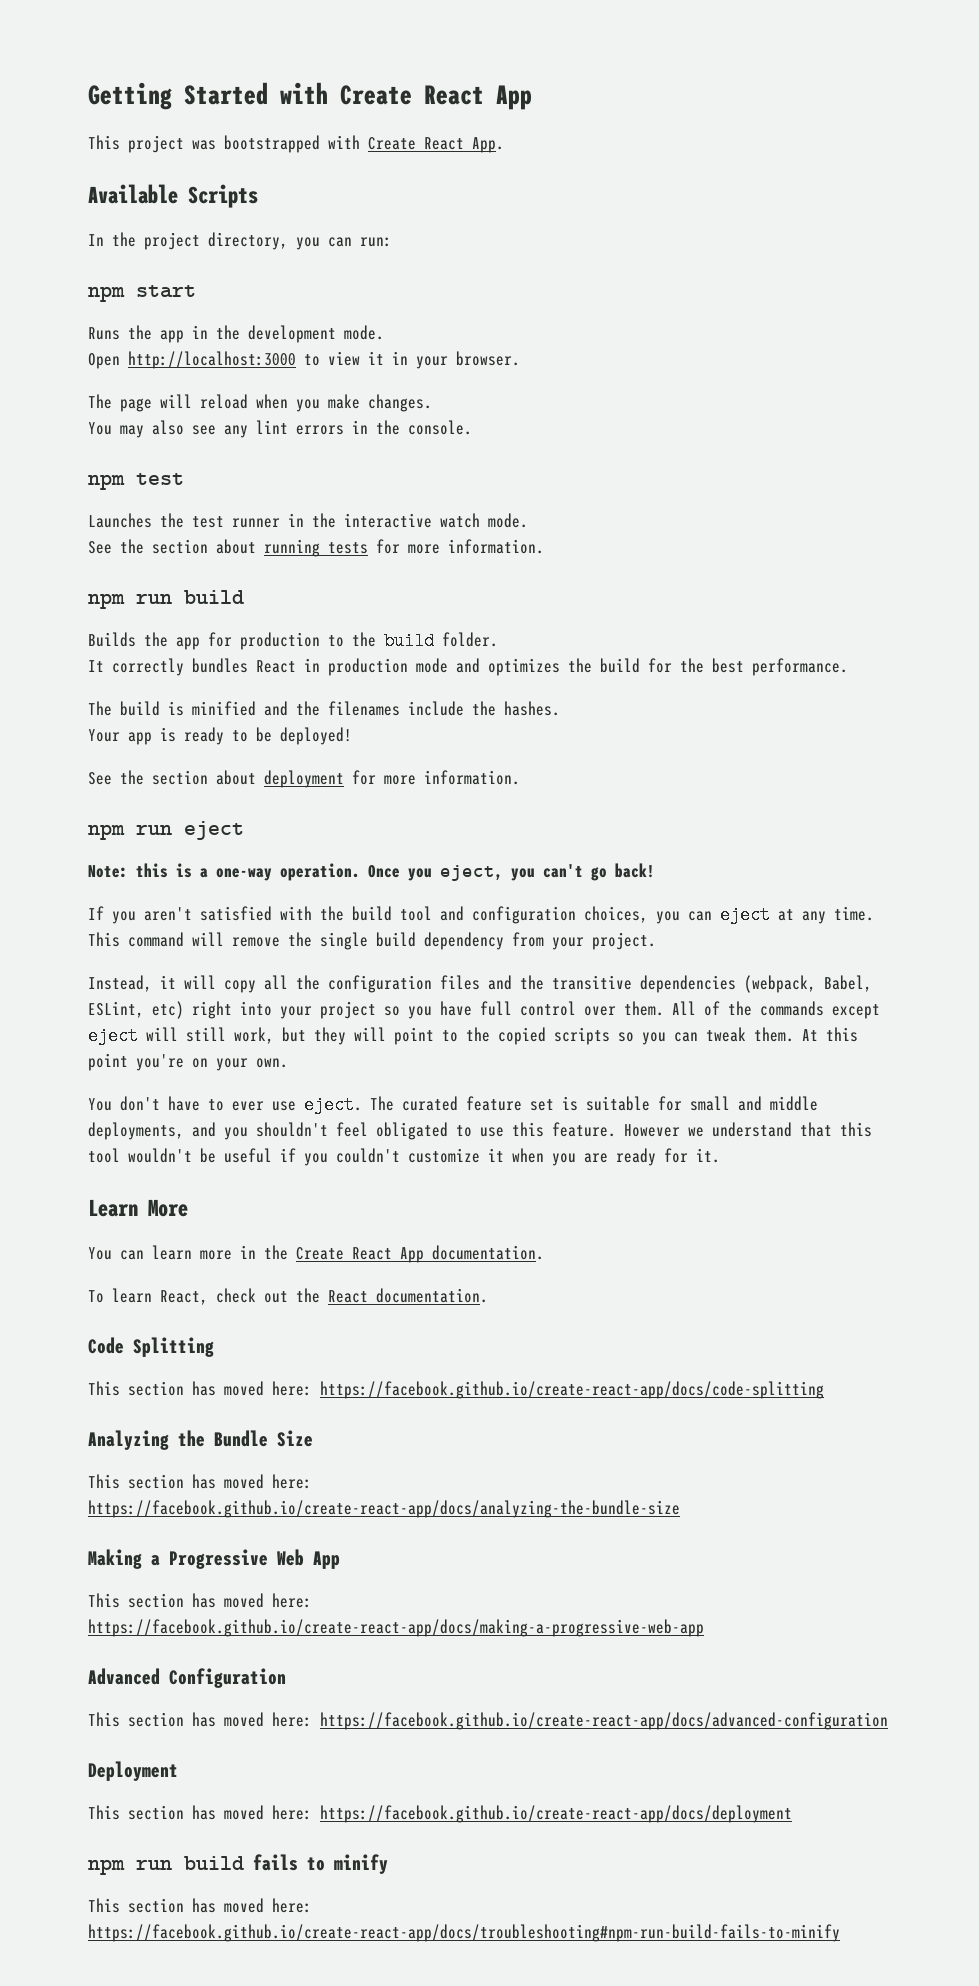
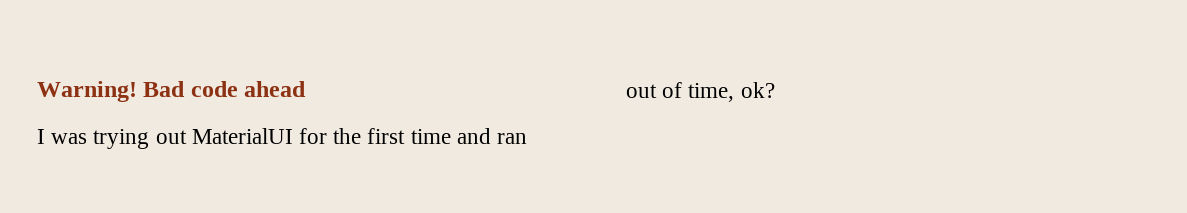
- Getting Started with Create React App
- This project was bootstrapped with Create React App.
- Available Scripts
- In the project directory, you can run:
- npm start
- Runs the app in the development mode.
- Open http://localhost:3000 to view it in your browser.
- The page will reload when you make changes.
- You may also see any lint errors in the console.
- npm test
- Launches the test runner in the interactive watch mode.
- See the section about running tests for more information.
- npm run build
- Builds the app for production to the build folder.
- It correctly bundles React in production mode and optimizes the build for the best performance.
- The build is minified and the filenames include the hashes.
- Your app is ready to be deployed!
- See the section about deployment for more information.
- npm run eject
- Note: this is a one-way operation. Once you eject, you can't go back!
- If you aren't satisfied with the build tool and configuration choices, you can eject at any time. This command will remove the single build dependency from your project.
- Instead, it will copy all the configuration files and the transitive dependencies (webpack, Babel, ESLint, etc) right into your project so you have full control over them. All of the commands except eject will still work, but they will point to the copied scripts so you can tweak them. At this point you're on your own.
- You don't have to ever use eject. The curated feature set is suitable for small and middle deployments, and you shouldn't feel obligated to use this feature. However we understand that this tool wouldn't be useful if you couldn't customize it when you are ready for it.
- Learn More
- You can learn more in the Create React App documentation.
- To learn React, check out the React documentation.
- Code Splitting
- This section has moved here: https://facebook.github.io/create-react-app/docs/code-splitting
- Analyzing the Bundle Size
- This section has moved here: https://facebook.github.io/create-react-app/docs/analyzing-the-bundle-size
- Making a Progressive Web App
- This section has moved here: https://facebook.github.io/create-react-app/docs/making-a-progressive-web-app
- Advanced Configuration
- This section has moved here: https://facebook.github.io/create-react-app/docs/advanced-configuration
- Deployment
- This section has moved here: https://facebook.github.io/create-react-app/docs/deployment
- npm run build fails to minify
- This section has moved here: https://facebook.github.io/create-react-app/docs/troubleshooting#npm-run-build-fails-to-minify
+ Warning! Bad code ahead
+ I was trying out MaterialUI for the first time and ran out of time, ok?

